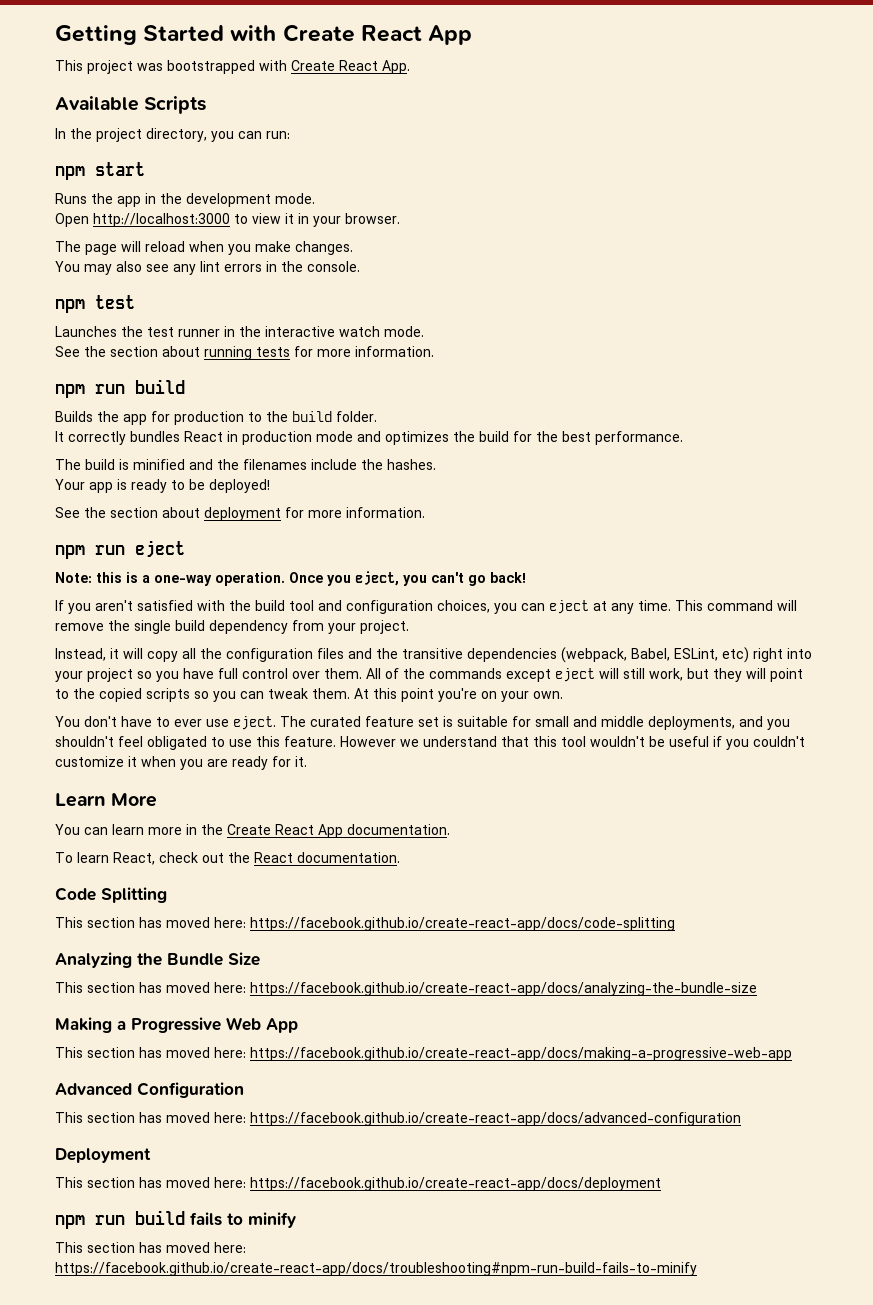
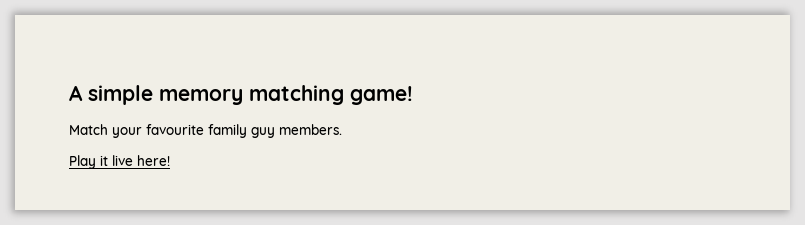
- Getting Started with Create React App
- This project was bootstrapped with Create React App.
- Available Scripts
- In the project directory, you can run:
- npm start
- Runs the app in the development mode.
- Open http://localhost:3000 to view it in your browser.
- The page will reload when you make changes.
- You may also see any lint errors in the console.
- npm test
- Launches the test runner in the interactive watch mode.
- See the section about running tests for more information.
- npm run build
- Builds the app for production to the build folder.
- It correctly bundles React in production mode and optimizes the build for the best performance.
- The build is minified and the filenames include the hashes.
- Your app is ready to be deployed!
- See the section about deployment for more information.
- npm run eject
- Note: this is a one-way operation. Once you eject, you can't go back!
- If you aren't satisfied with the build tool and configuration choices, you can eject at any time. This command will remove the single build dependency from your project.
- Instead, it will copy all the configuration files and the transitive dependencies (webpack, Babel, ESLint, etc) right into your project so you have full control over them. All of the commands except eject will still work, but they will point to the copied scripts so you can tweak them. At this point you're on your own.
- You don't have to ever use eject. The curated feature set is suitable for small and middle deployments, and you shouldn't feel obligated to use this feature. However we understand that this tool wouldn't be useful if you couldn't customize it when you are ready for it.
- Learn More
- You can learn more in the Create React App documentation.
- To learn React, check out the React documentation.
- Code Splitting
- This section has moved here: https://facebook.github.io/create-react-app/docs/code-splitting
- Analyzing the Bundle Size
- This section has moved here: https://facebook.github.io/create-react-app/docs/analyzing-the-bundle-size
- Making a Progressive Web App
- This section has moved here: https://facebook.github.io/create-react-app/docs/making-a-progressive-web-app
- Advanced Configuration
- This section has moved here: https://facebook.github.io/create-react-app/docs/advanced-configuration
- Deployment
- This section has moved here: https://facebook.github.io/create-react-app/docs/deployment
- npm run build fails to minify
- This section has moved here: https://facebook.github.io/create-react-app/docs/troubleshooting#npm-run-build-fails-to-minify
+ A simple memory matching game!
+ Match your favourite family guy members.
+ Play it live here!

